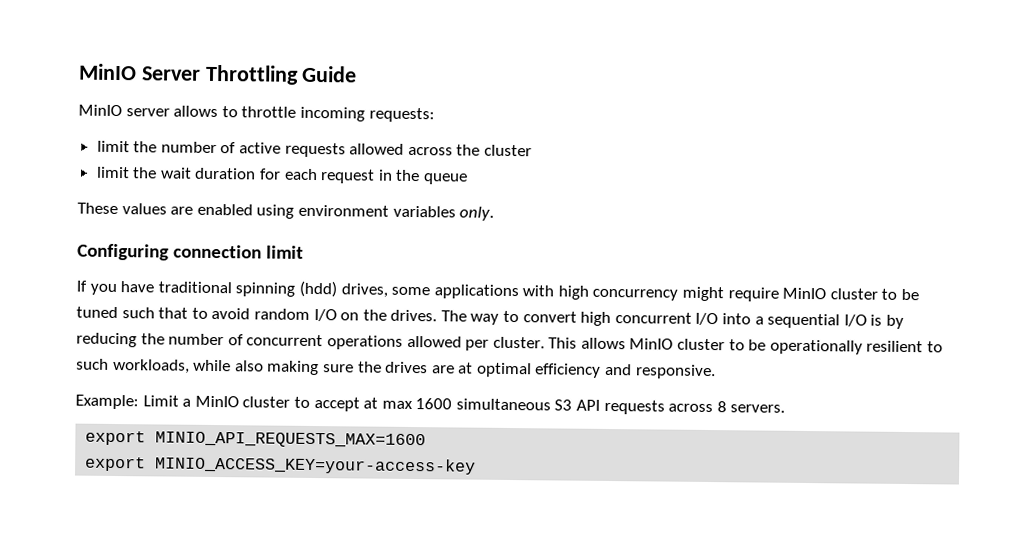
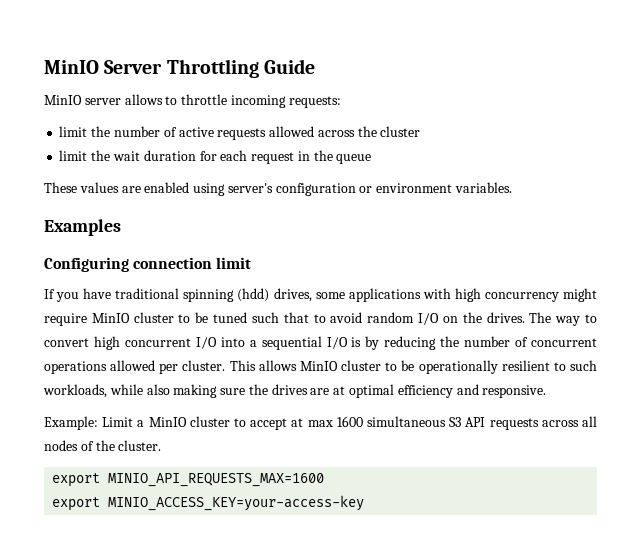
- These values are enabled using environment variables only.
+ These values are enabled using server's configuration or environment variables.
+ Examples
- Example: Limit a MinIO cluster to accept at max 1600 simultaneous S3 API requests across 8 servers.
+ Example: Limit a MinIO cluster to accept at max 1600 simultaneous S3 API requests across all nodes of the cluster.

